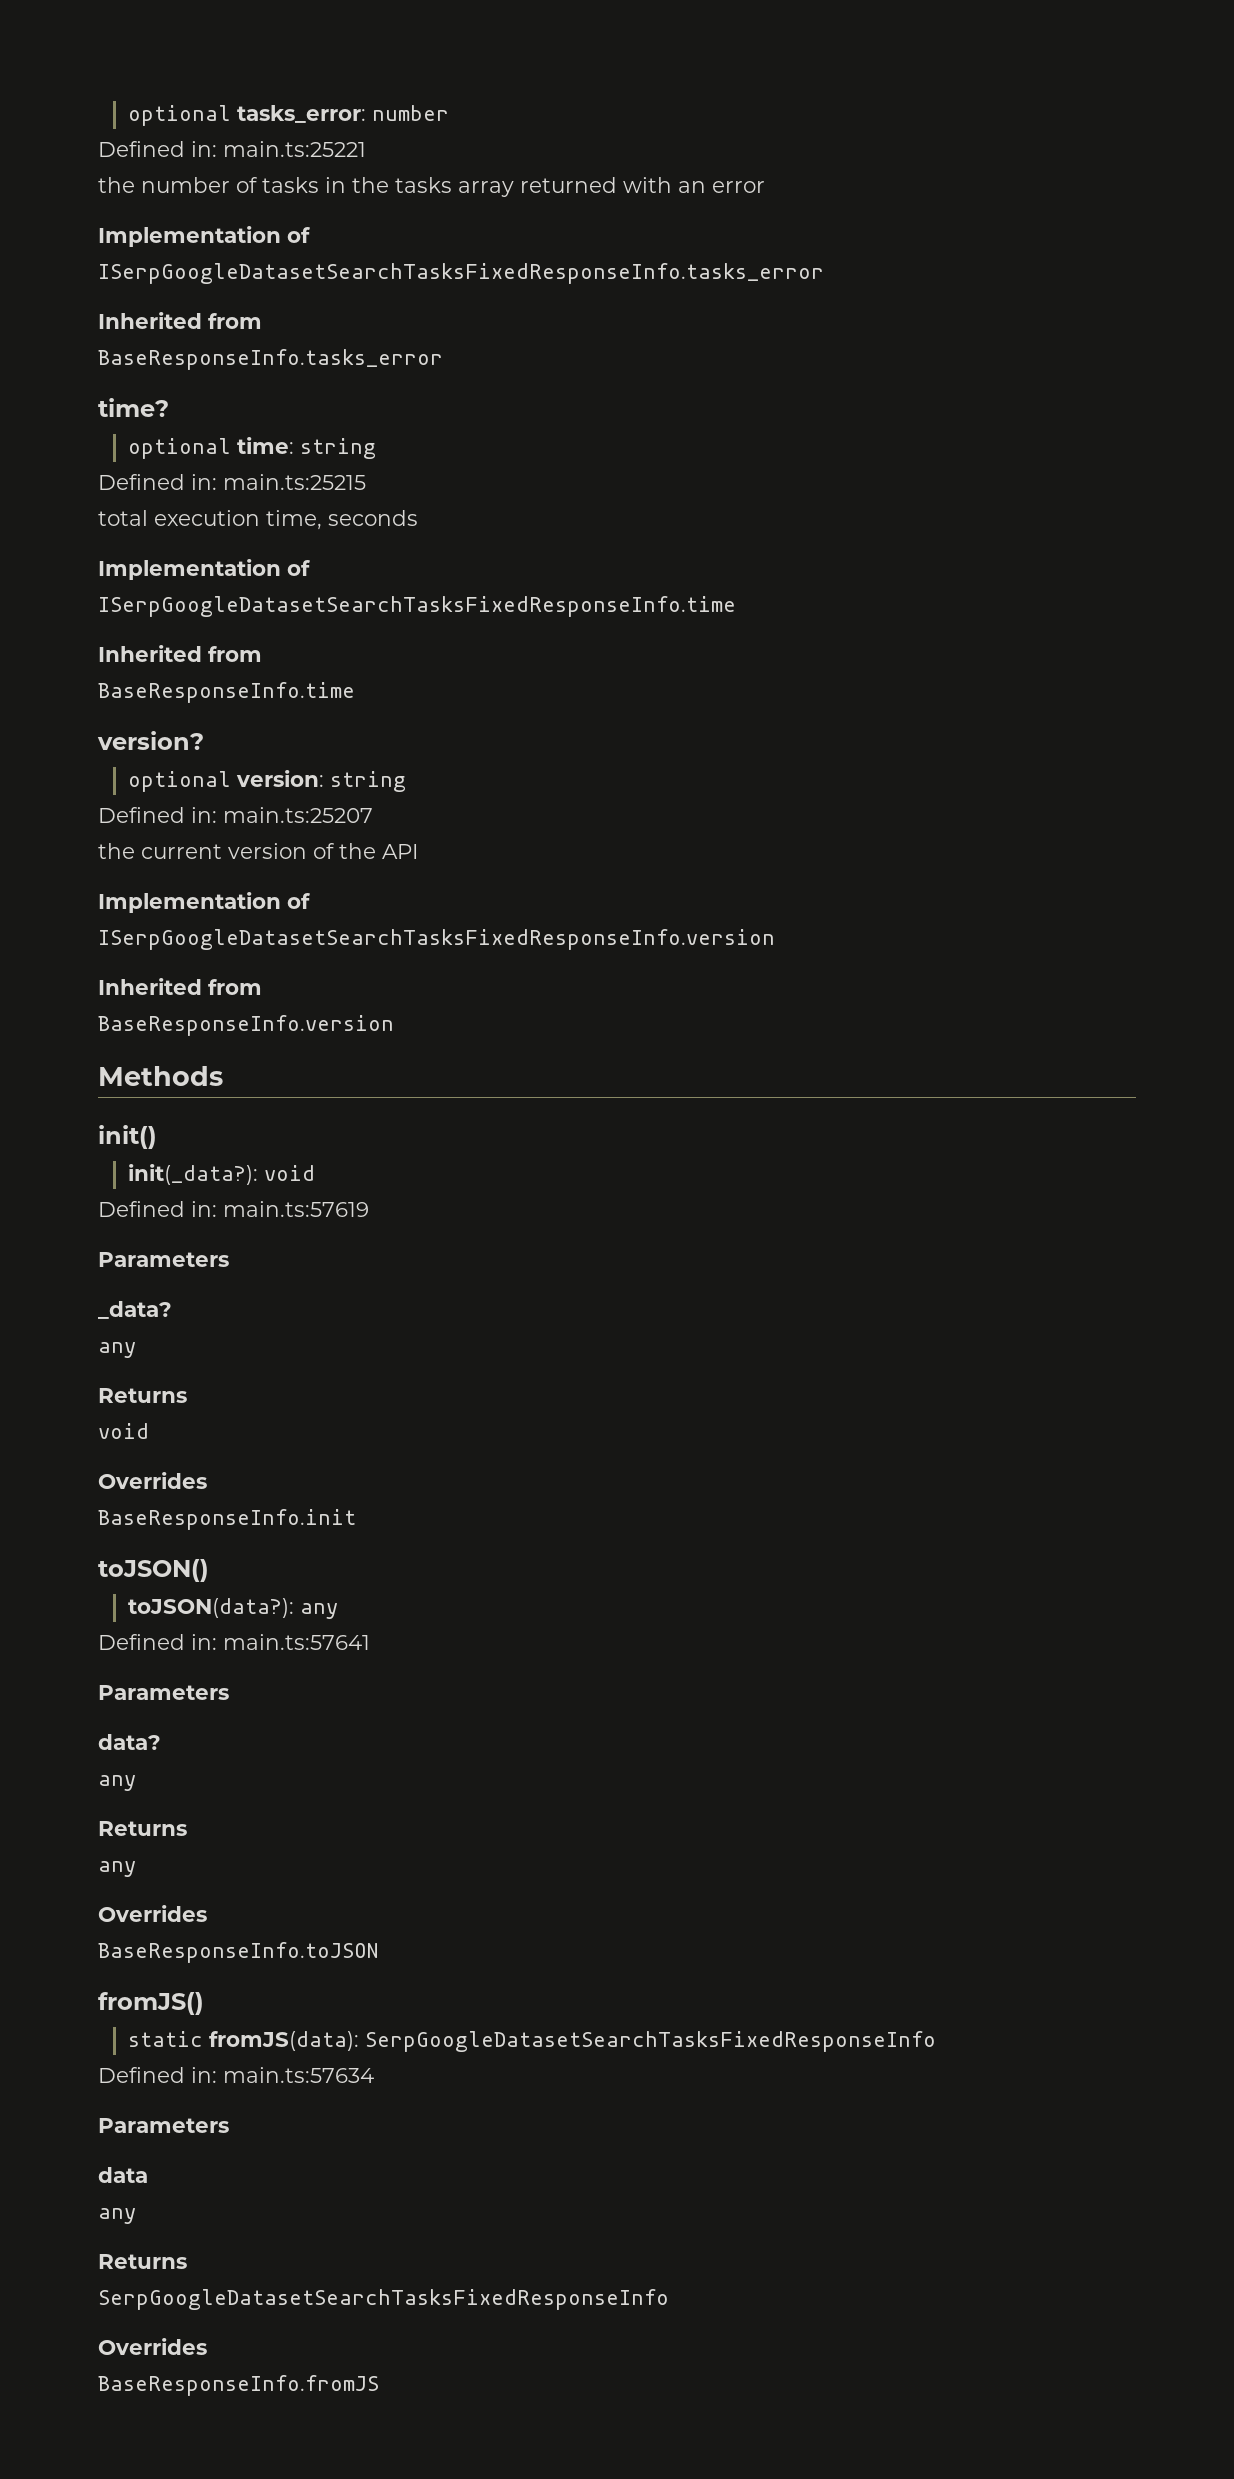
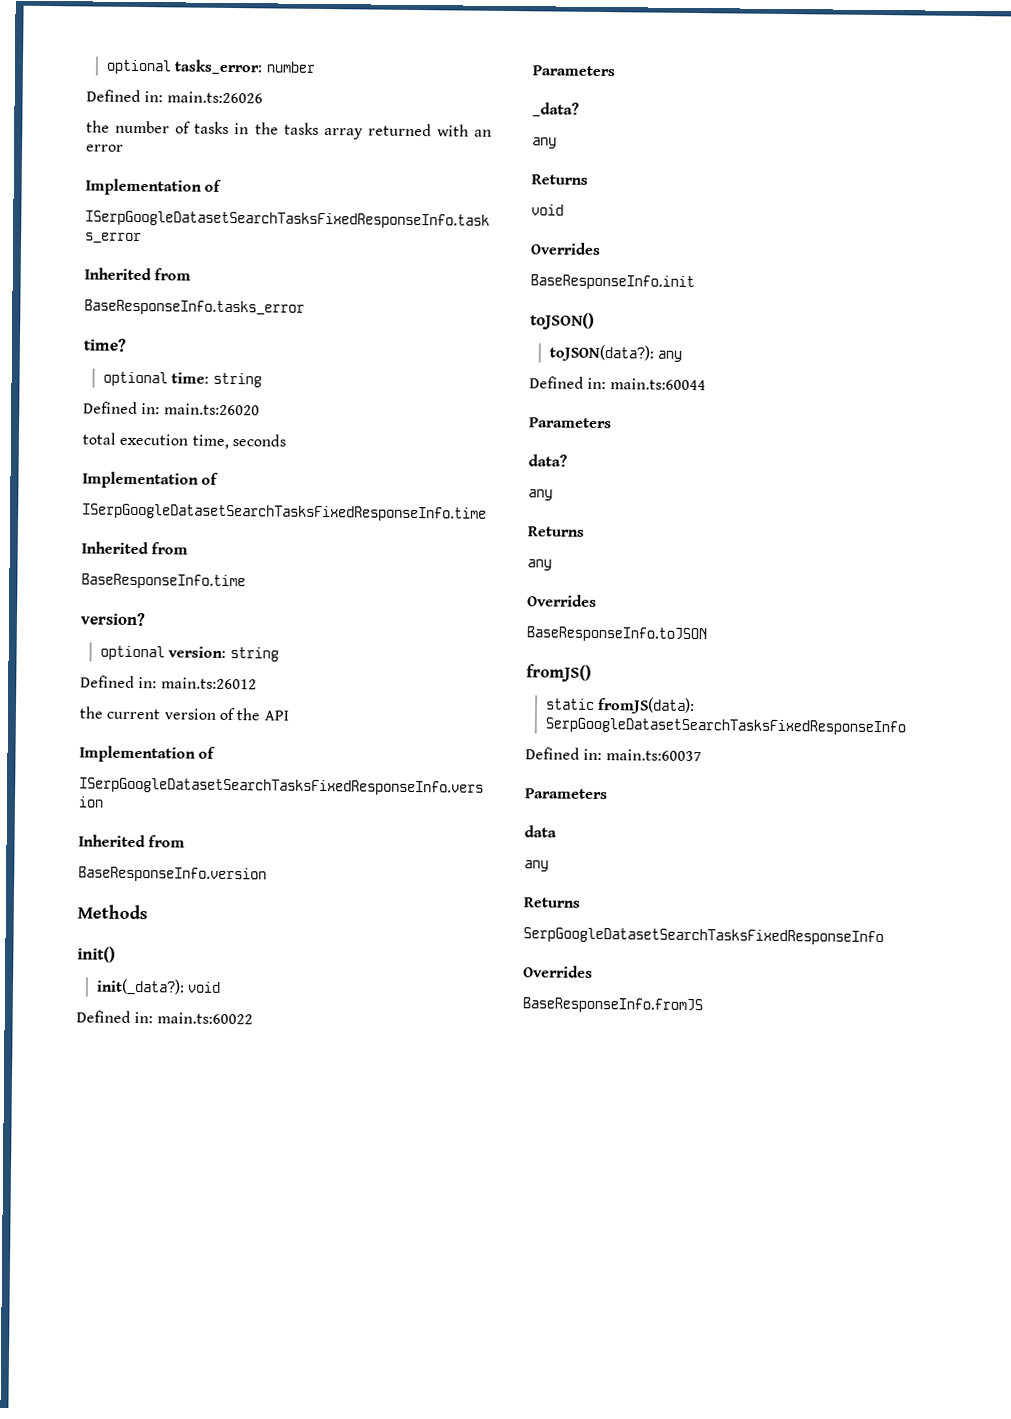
- Defined in: main.ts:25221
+ Defined in: main.ts:26026
- Defined in: main.ts:25215
+ Defined in: main.ts:26020
- Defined in: main.ts:25207
+ Defined in: main.ts:26012
- Defined in: main.ts:57619
+ Defined in: main.ts:60022
- Defined in: main.ts:57641
+ Defined in: main.ts:60044
- Defined in: main.ts:57634
+ Defined in: main.ts:60037

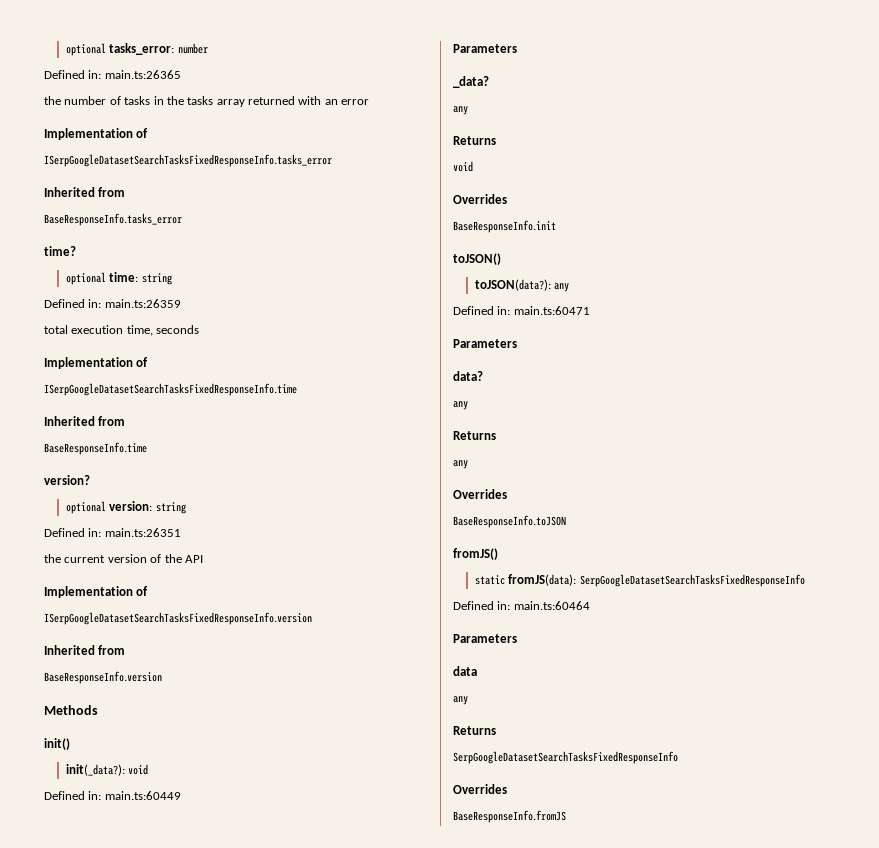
- Defined in: main.ts:26026
+ Defined in: main.ts:26365
- Defined in: main.ts:26020
+ Defined in: main.ts:26359
- Defined in: main.ts:26012
+ Defined in: main.ts:26351
- Defined in: main.ts:60022
+ Defined in: main.ts:60449
- Defined in: main.ts:60044
+ Defined in: main.ts:60471
- Defined in: main.ts:60037
+ Defined in: main.ts:60464

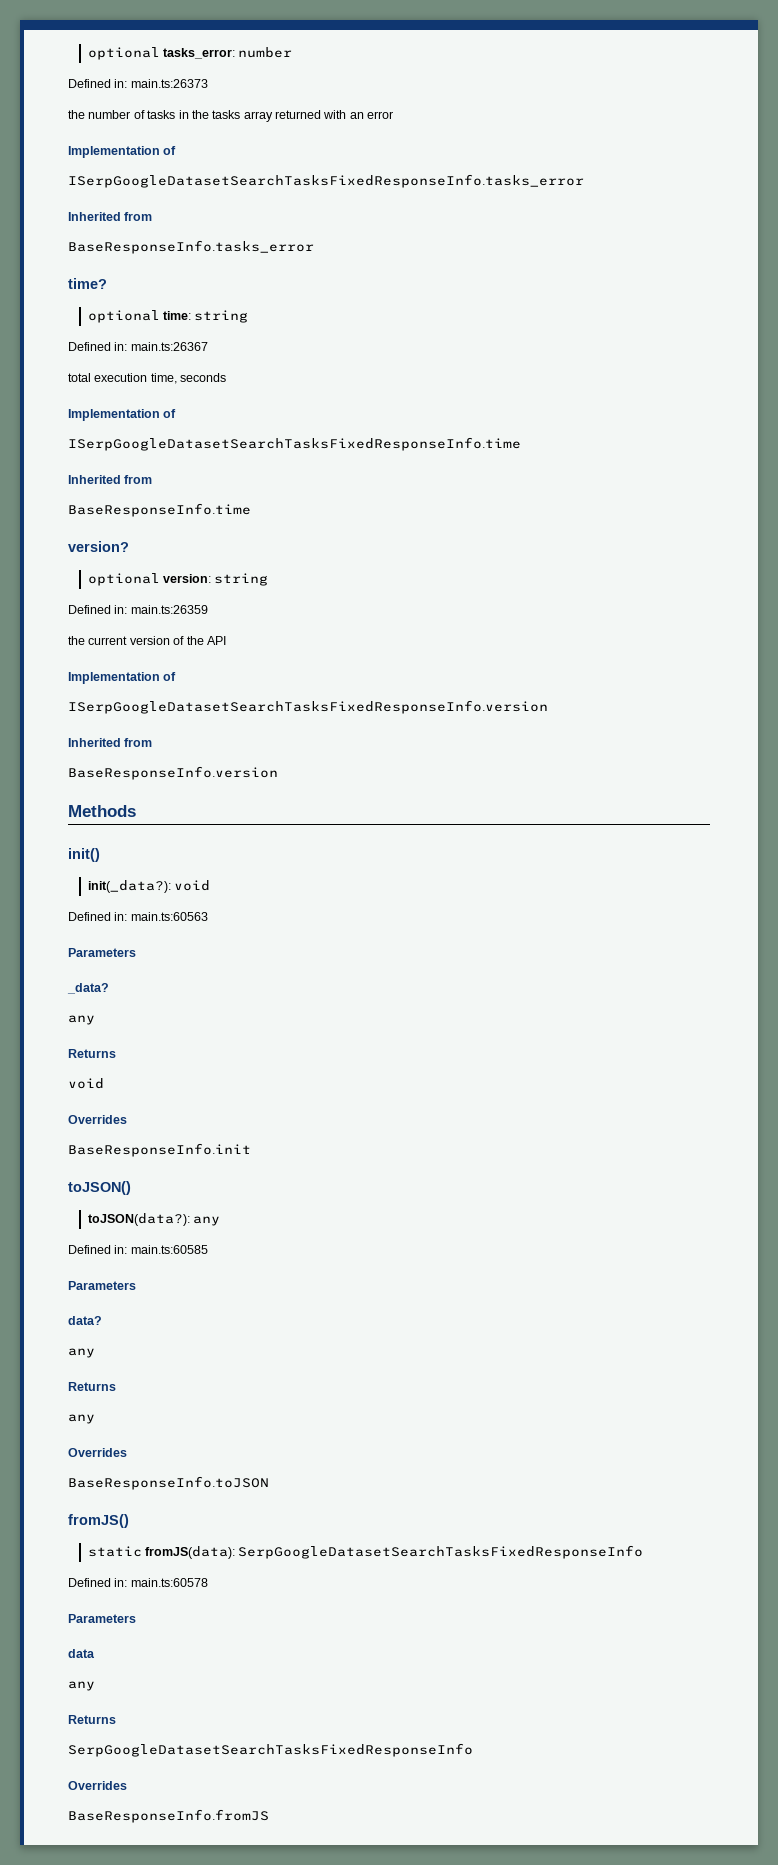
- Defined in: main.ts:26365
+ Defined in: main.ts:26373
- Defined in: main.ts:26359
+ Defined in: main.ts:26367
- Defined in: main.ts:26351
+ Defined in: main.ts:26359
- Defined in: main.ts:60449
+ Defined in: main.ts:60563
- Defined in: main.ts:60471
+ Defined in: main.ts:60585
- Defined in: main.ts:60464
+ Defined in: main.ts:60578

